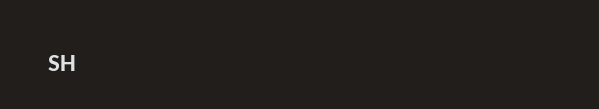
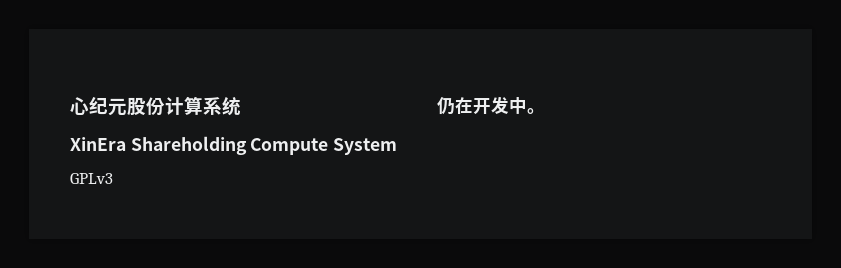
- SH
+ 心纪元股份计算系统
+ XinEra Shareholding Compute System
+ GPLv3
+ 仍在开发中。

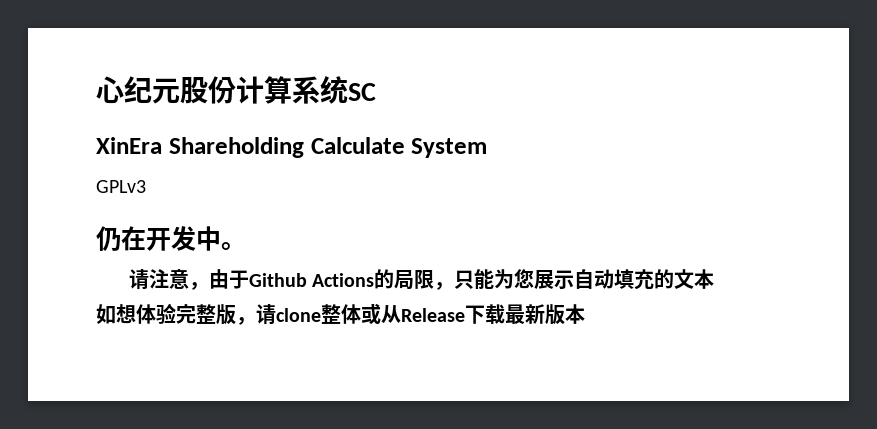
- 心纪元股份计算系统
+ 心纪元股份计算系统SC
- XinEra Shareholding Compute System
+ XinEra Shareholding Calculate System
+ 请注意，由于Github Actions的局限，只能为您展示自动填充的文本
+ 如想体验完整版，请clone整体或从Release下载最新版本

